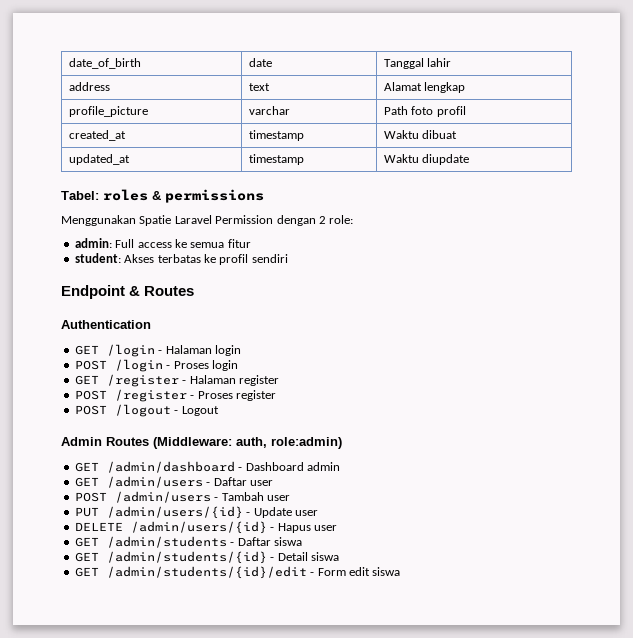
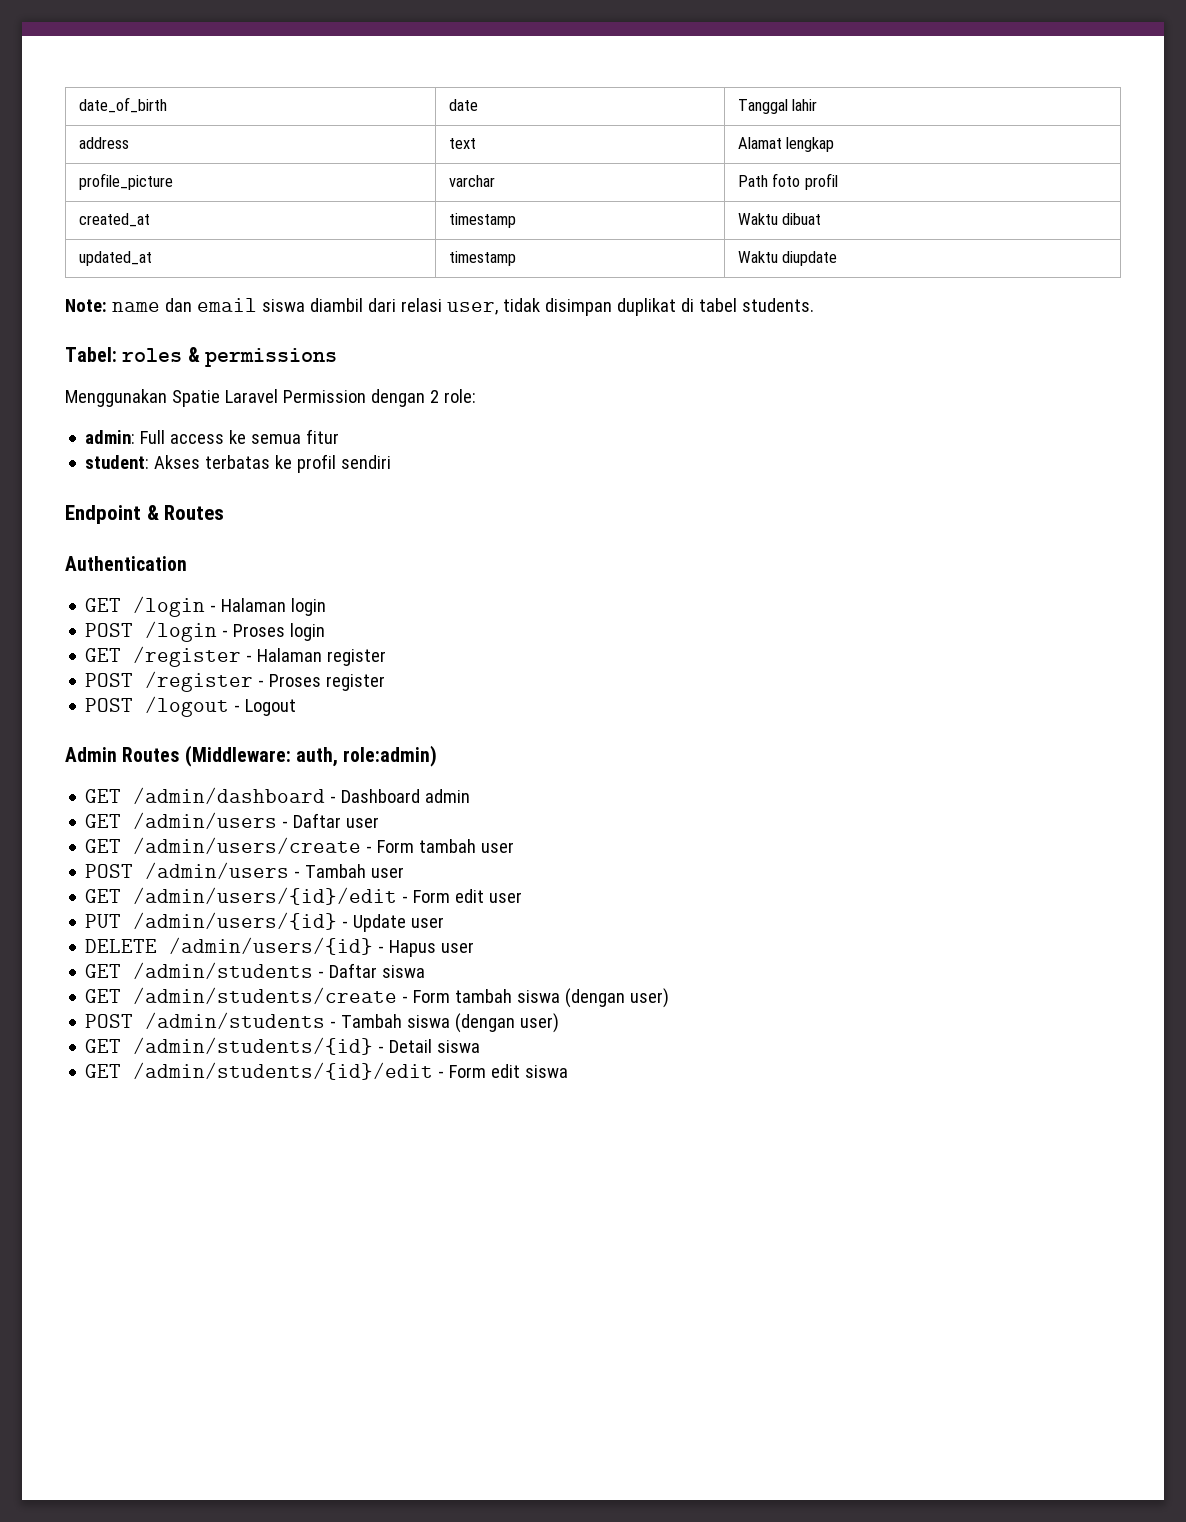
+ Note: name dan email siswa diambil dari relasi user, tidak disimpan duplikat di tabel students.
+ GET /admin/users/create - Form tambah user
+ GET /admin/users/{id}/edit - Form edit user
+ GET /admin/students/create - Form tambah siswa (dengan user)
+ POST /admin/students - Tambah siswa (dengan user)

